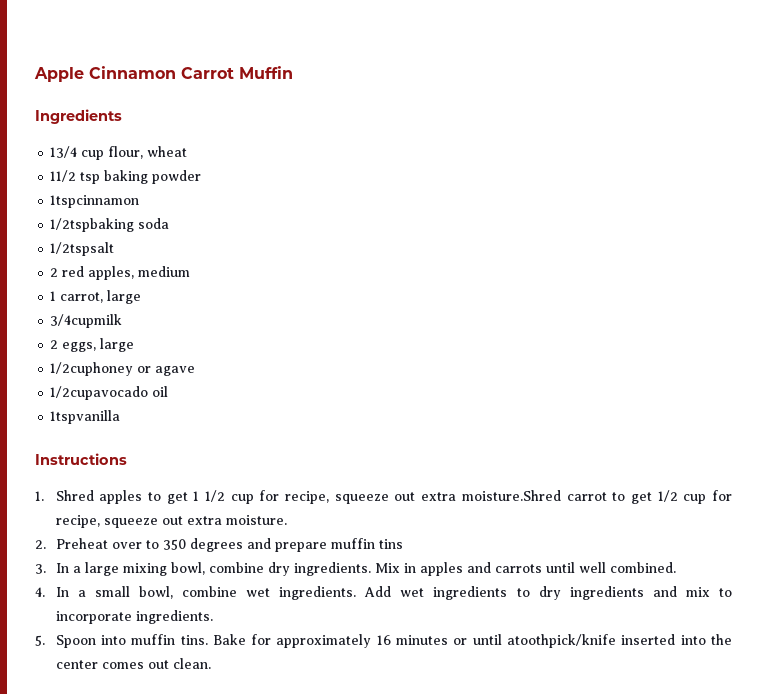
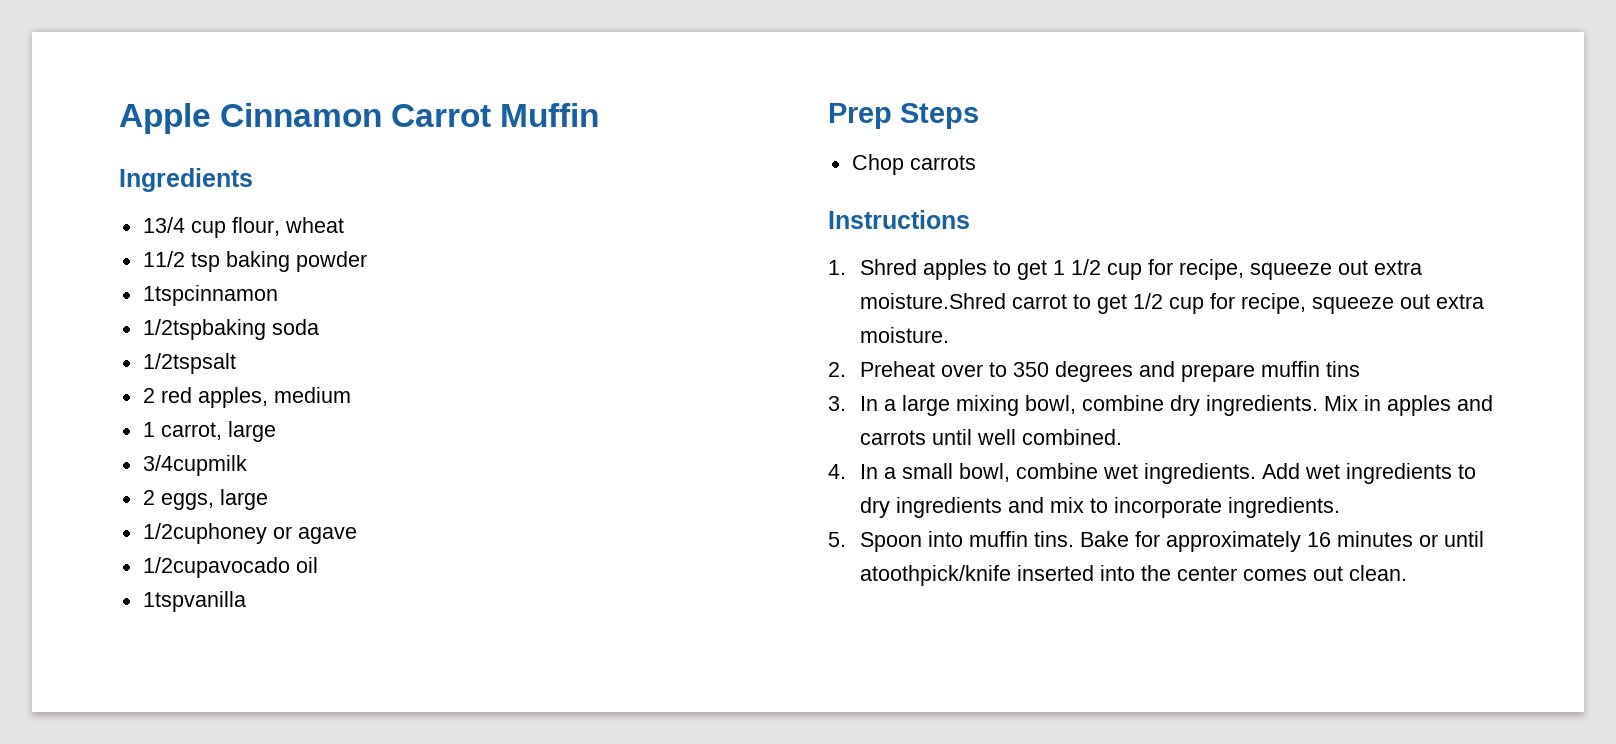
+ Prep Steps
+ Chop carrots

